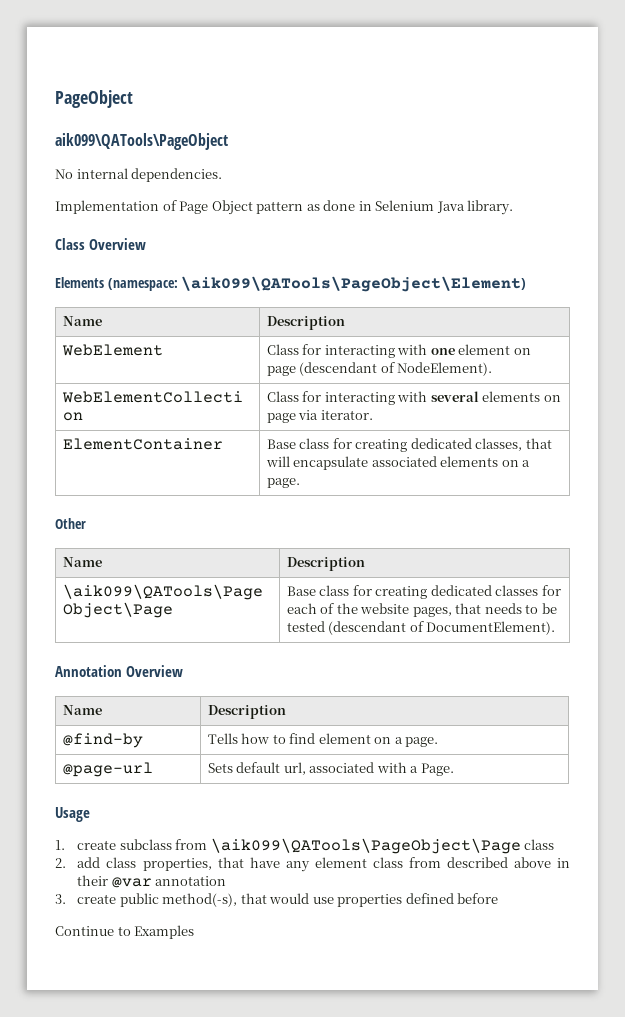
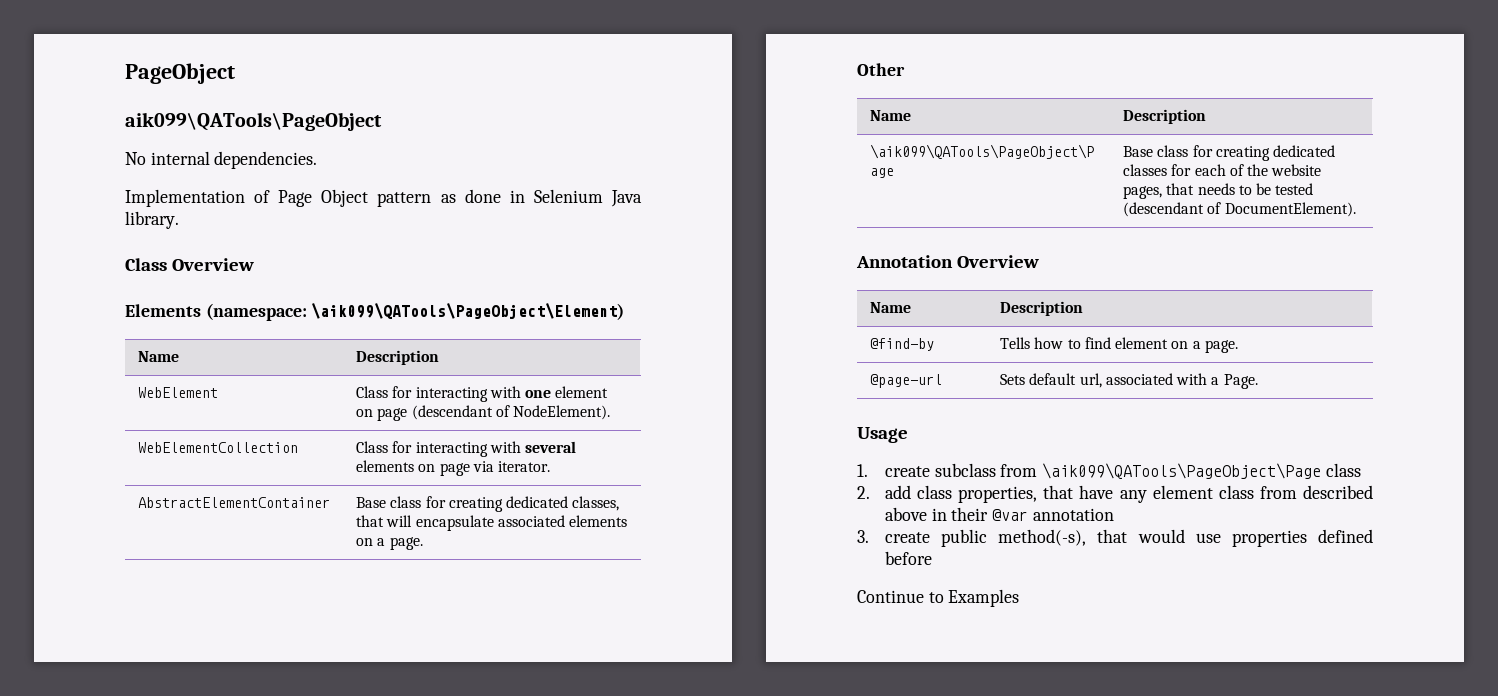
- ElementContainer | Base class for creating dedicated classes, that will encapsulate associated elements on a page.
+ AbstractElementContainer | Base class for creating dedicated classes, that will encapsulate associated elements on a page.

